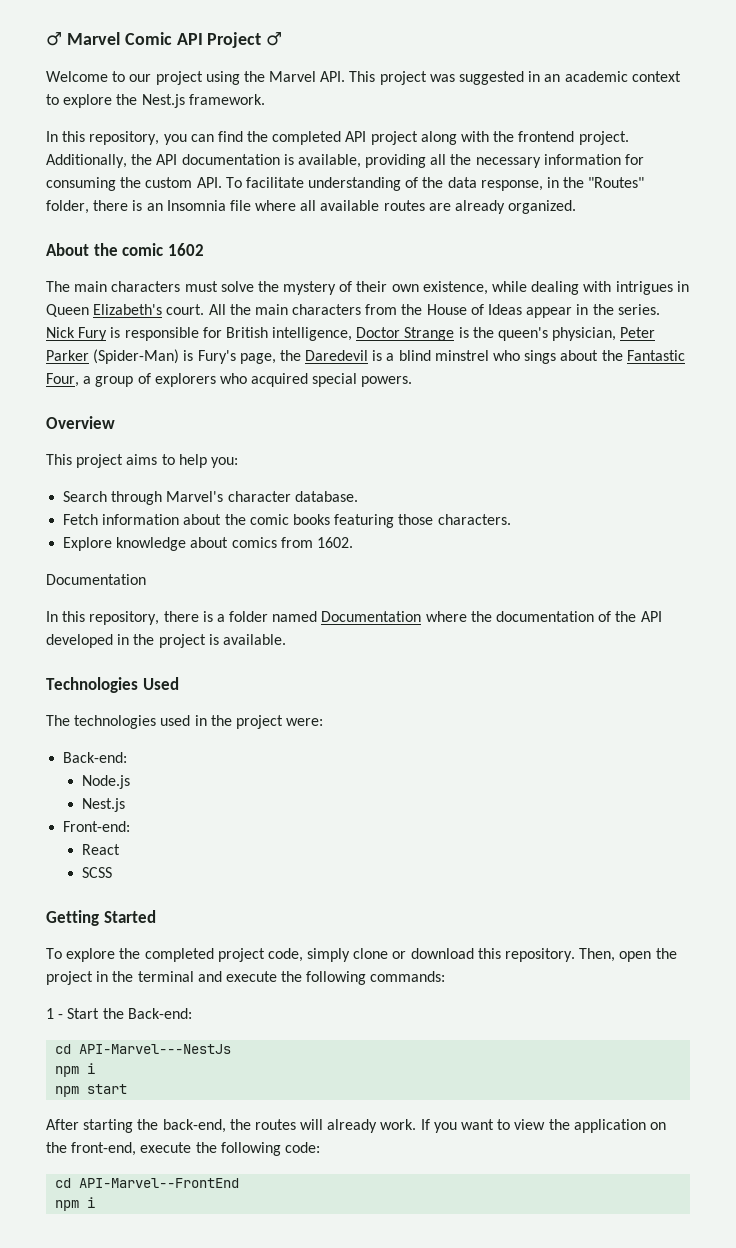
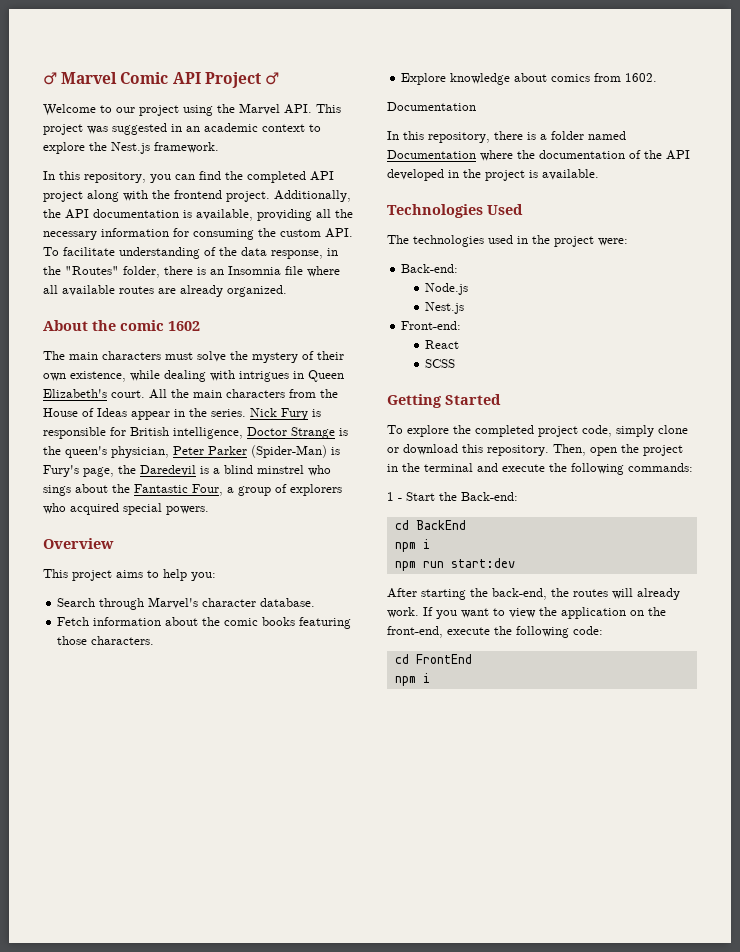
- cd API-Marvel---NestJs
+ cd BackEnd
- npm start
+ npm run start:dev
- cd API-Marvel--FrontEnd
+ cd FrontEnd

